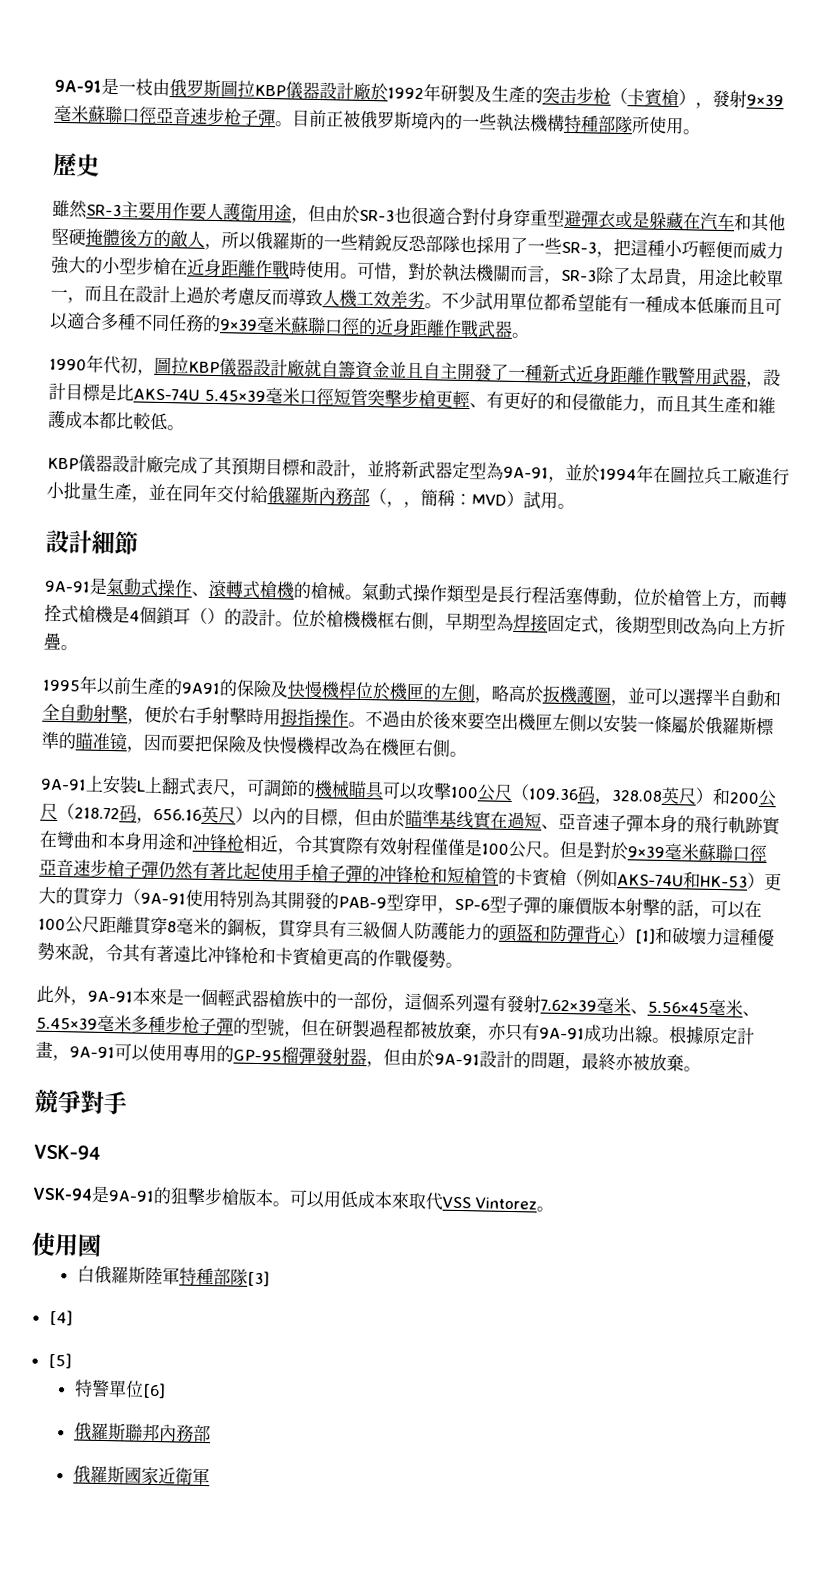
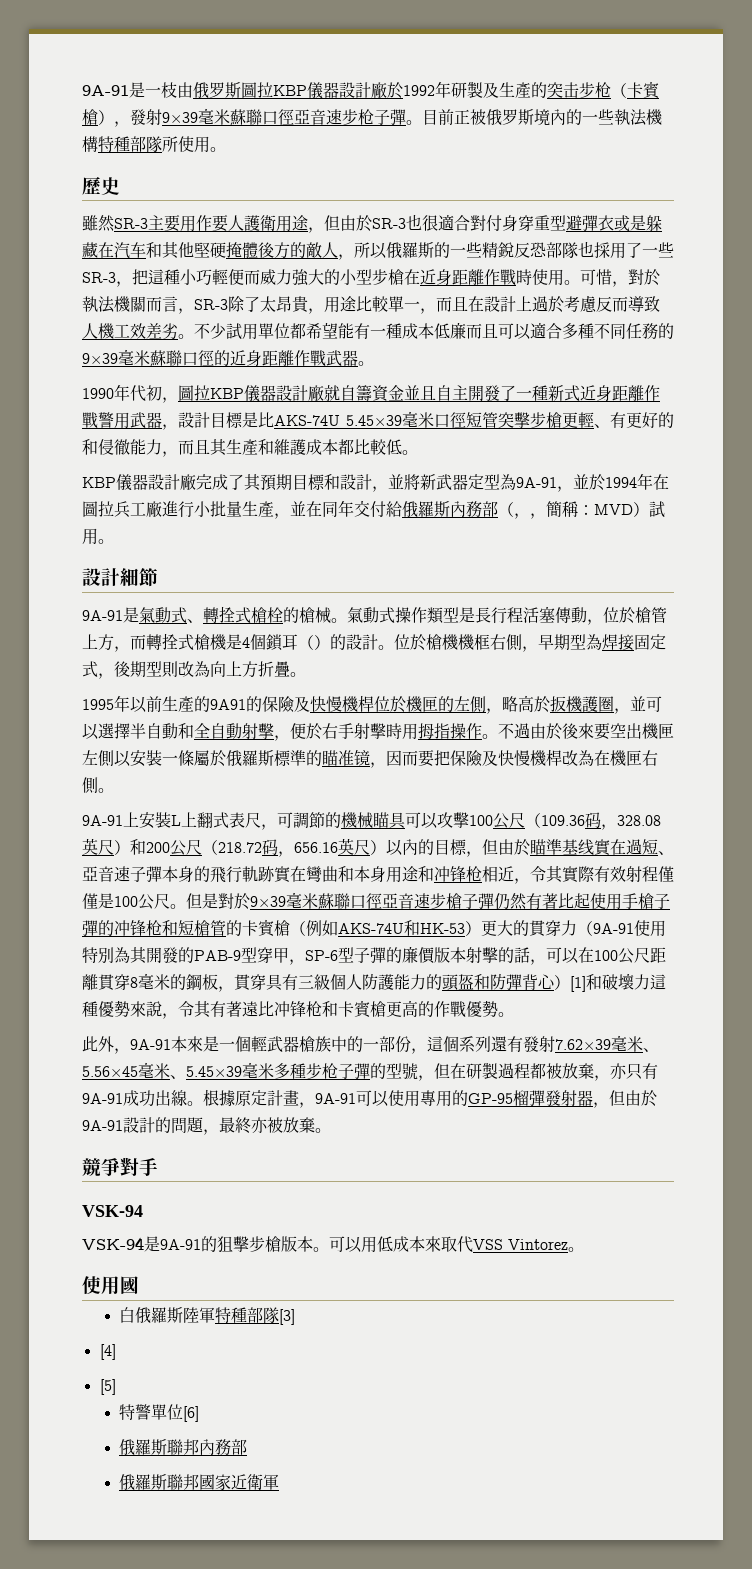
- 9A-91是氣動式操作、滾轉式槍機的槍械。
+ 9A-91是氣動式、轉拴式槍栓的槍械。
- 俄羅斯國家近衛軍
+ 俄羅斯聯邦國家近衛軍

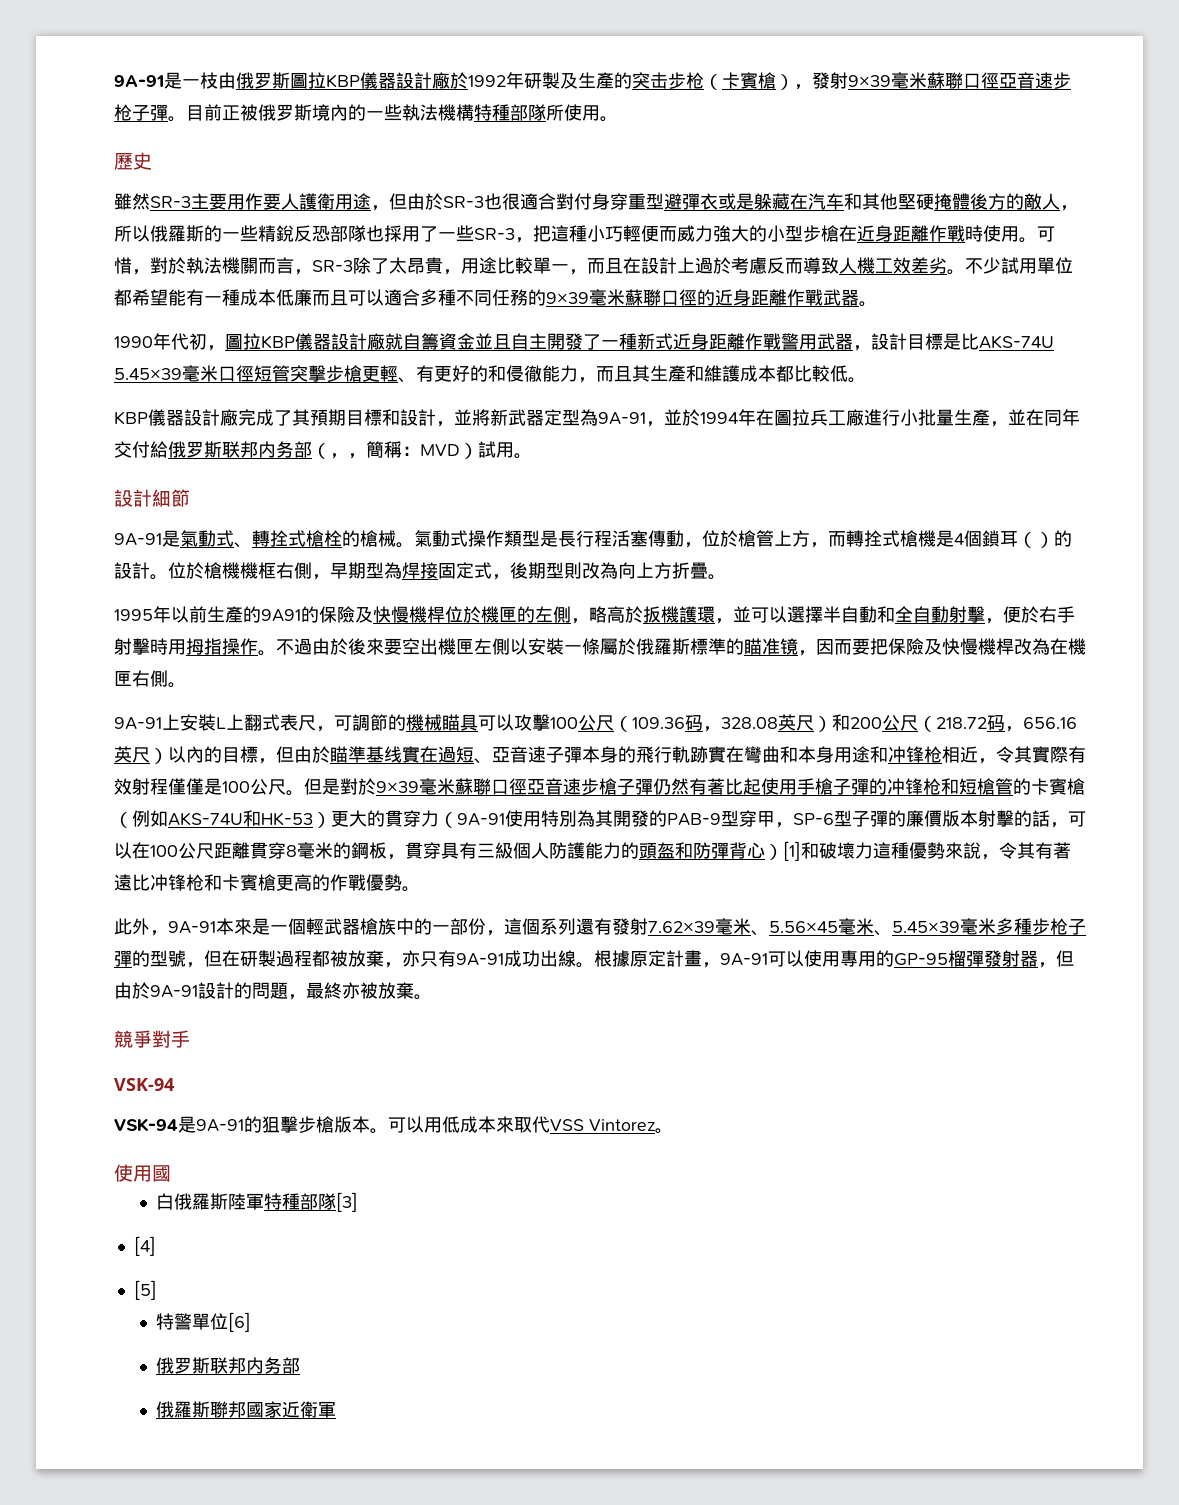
- KBP儀器設計廠完成了其預期目標和設計，並將新武器定型為9A-91，並於1994年在圖拉兵工廠進行小批量生產，並在同年交付給俄羅斯內務部（，，簡稱：MVD）試用。
+ KBP儀器設計廠完成了其預期目標和設計，並將新武器定型為9A-91，並於1994年在圖拉兵工廠進行小批量生產，並在同年交付給俄罗斯联邦内务部（，，簡稱：MVD）試用。
- 1995年以前生產的9A91的保險及快慢機桿位於機匣的左側，略高於扳機護圈，並可以選擇半自動和全自動射擊，便於右手射擊時用拇指操作。
+ 1995年以前生產的9A91的保險及快慢機桿位於機匣的左側，略高於扳機護環，並可以選擇半自動和全自動射擊，便於右手射擊時用拇指操作。
  特警單位[6]
- 俄羅斯聯邦內務部
+ 俄罗斯联邦内务部

